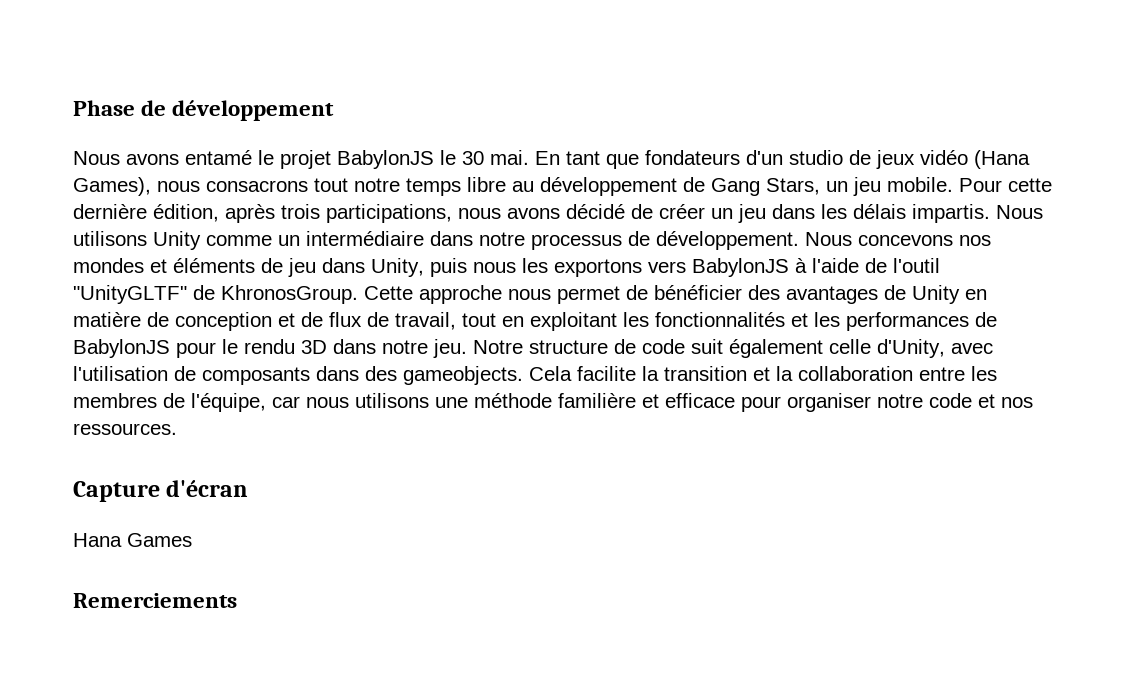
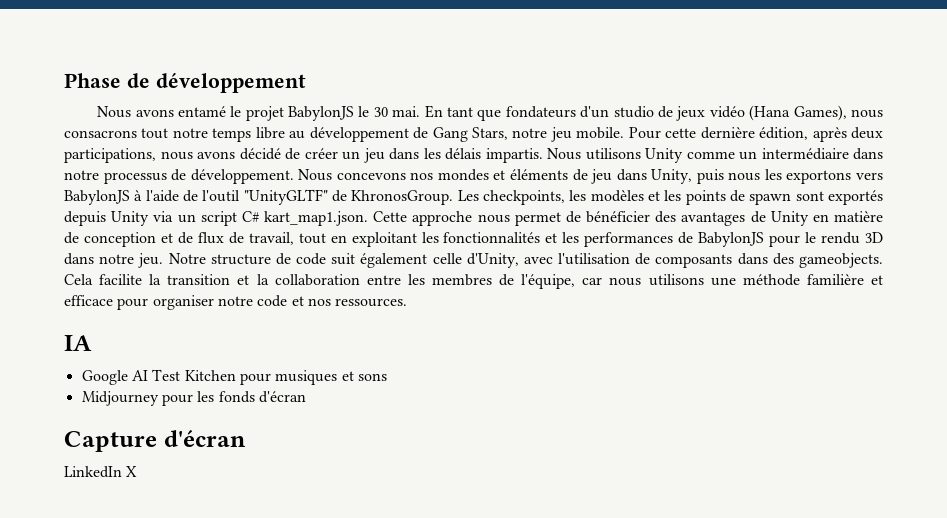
- En tant que fondateurs d'un studio de jeux vidéo (Hana Games), nous consacrons tout notre temps libre au développement de Gang Stars, un jeu mobile.
+ En tant que fondateurs d'un studio de jeux vidéo (Hana Games), nous consacrons tout notre temps libre au développement de Gang Stars, notre jeu mobile.
- Pour cette dernière édition, après trois participations, nous avons décidé de créer un jeu dans les délais impartis.
+ Pour cette dernière édition, après deux participations, nous avons décidé de créer un jeu dans les délais impartis.
- Cette approche nous permet de bénéficier des avantages de Unity en matière de conception et de flux de travail, tout en exploitant les fonctionnalités et les performances de BabylonJS pour le rendu 3D dans notre jeu.
+ Les checkpoints, les modèles et les points de spawn sont exportés depuis Unity via un script C# kart_map1.json. Cette approche nous permet de bénéficier des avantages de Unity en matière de conception et de flux de travail, tout en exploitant les fonctionnalités et les performances de BabylonJS pour le rendu 3D dans notre jeu.
+ IA
+ Google AI Test Kitchen pour musiques et sons
+ Midjourney pour les fonds d'écran
- Hana Games
- Remerciements
+ LinkedIn X

